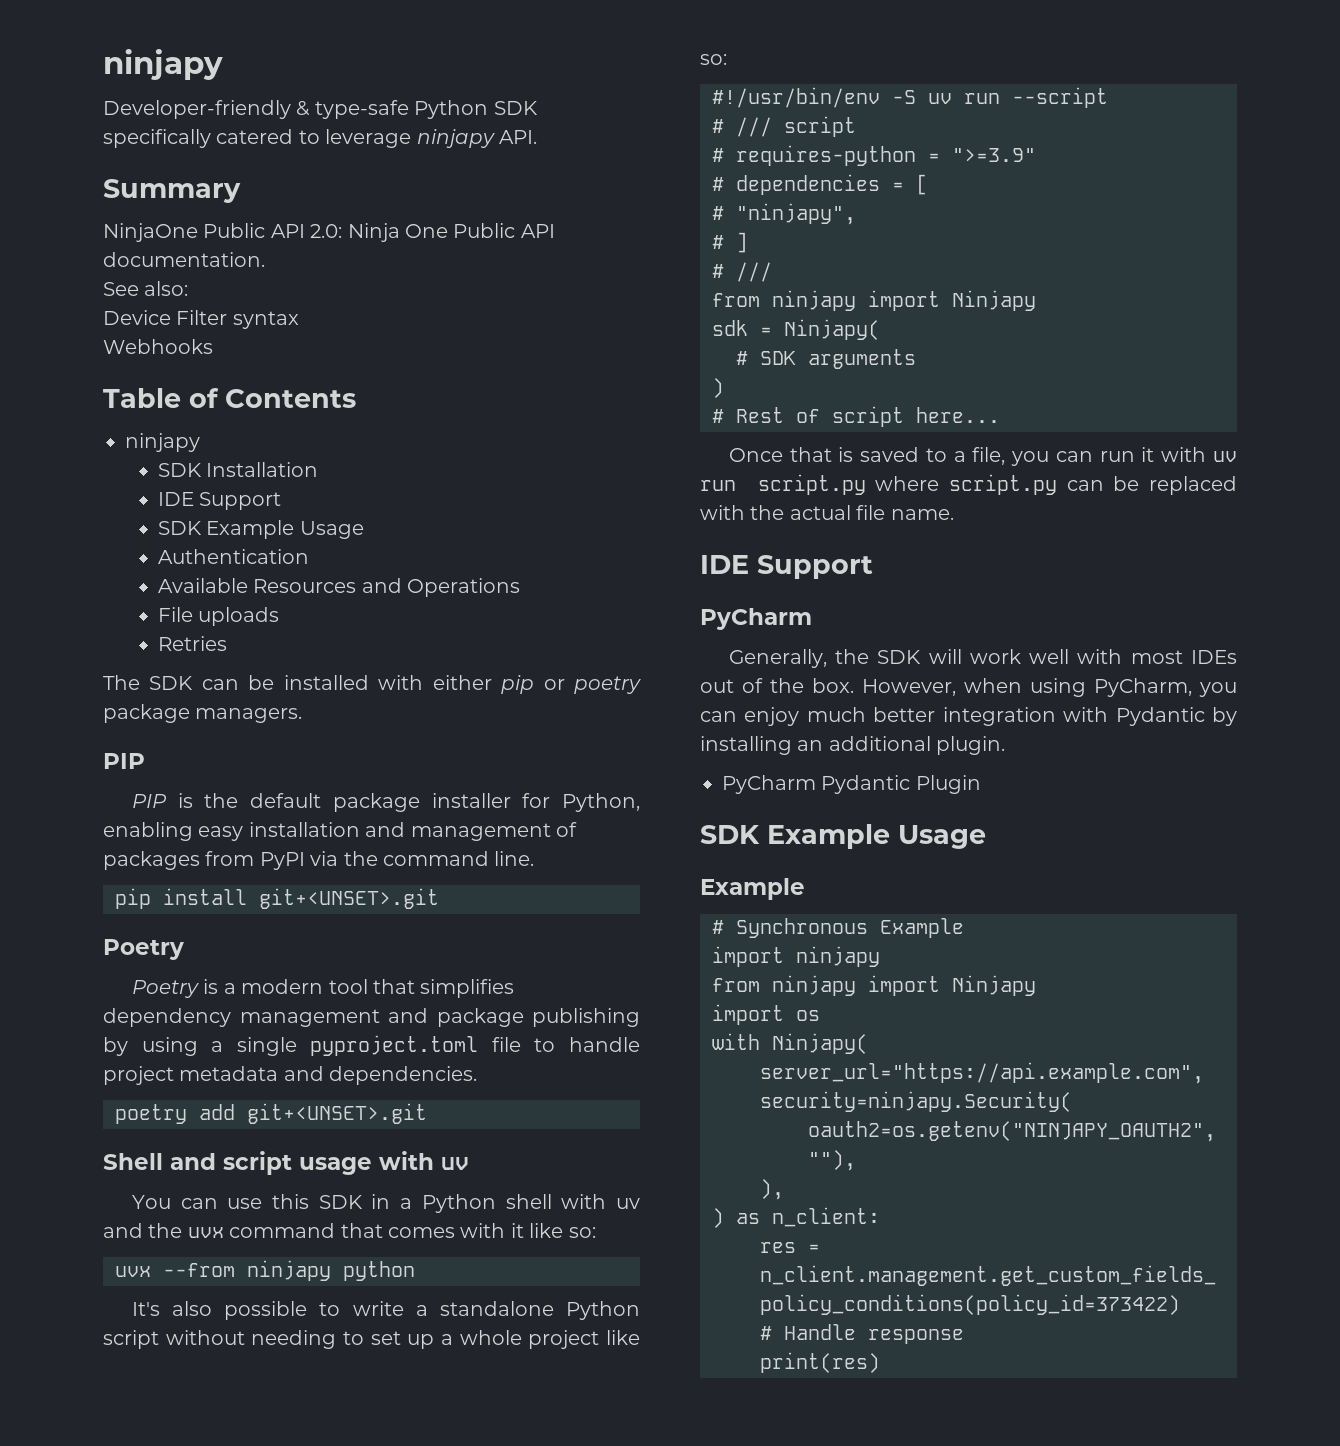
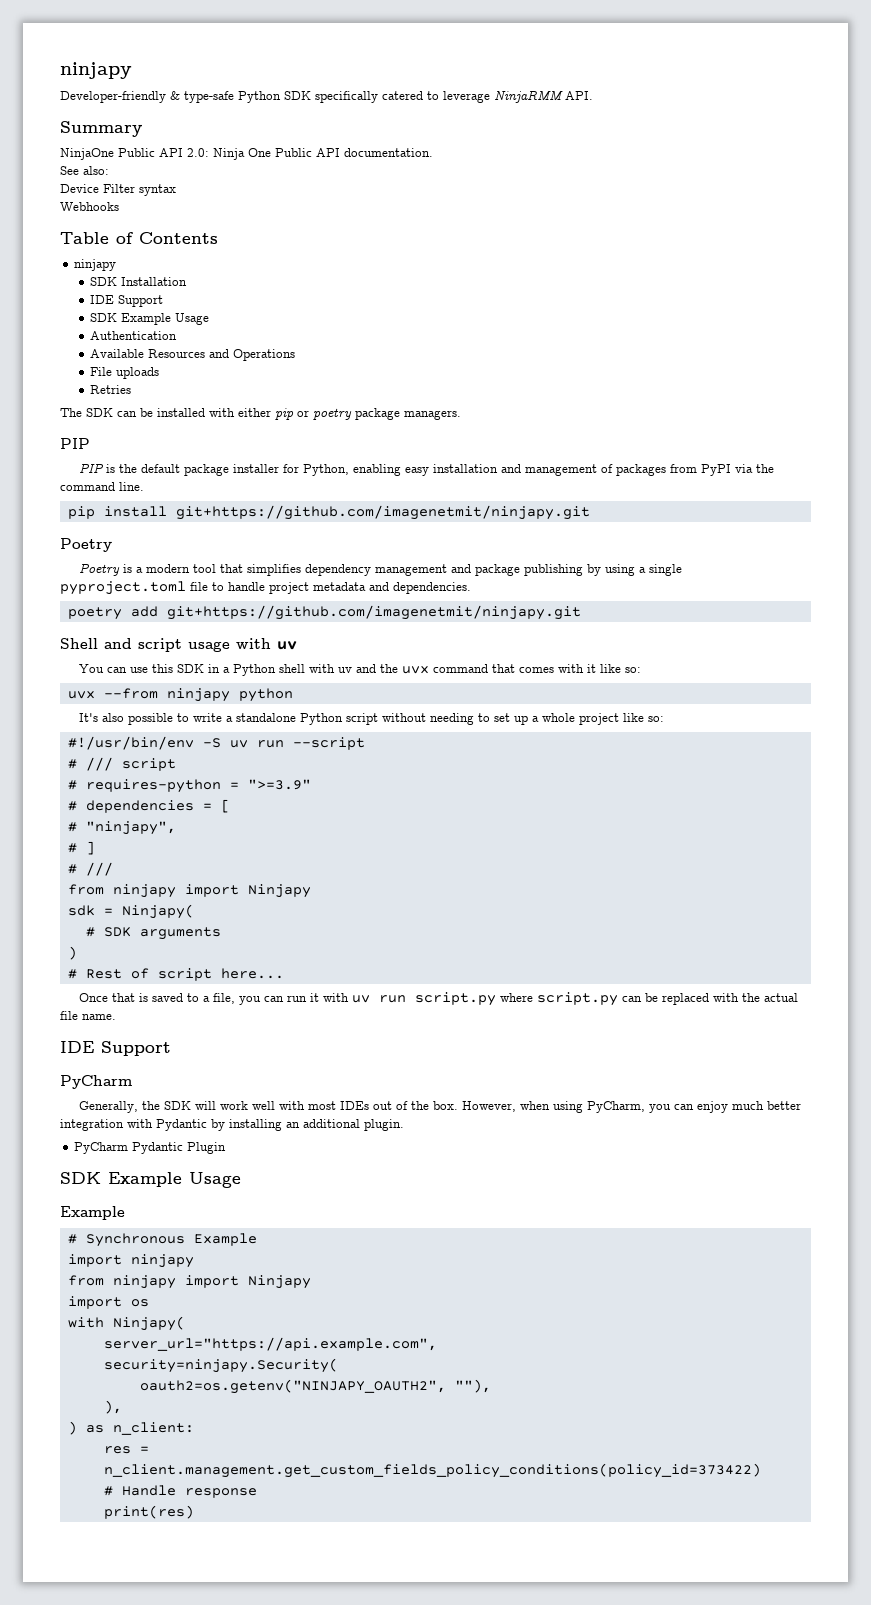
- Developer-friendly & type-safe Python SDK specifically catered to leverage ninjapy API.
+ Developer-friendly & type-safe Python SDK specifically catered to leverage NinjaRMM API.
- pip install git+<UNSET>.git
+ pip install git+https://github.com/imagenetmit/ninjapy.git
- poetry add git+<UNSET>.git
+ poetry add git+https://github.com/imagenetmit/ninjapy.git

